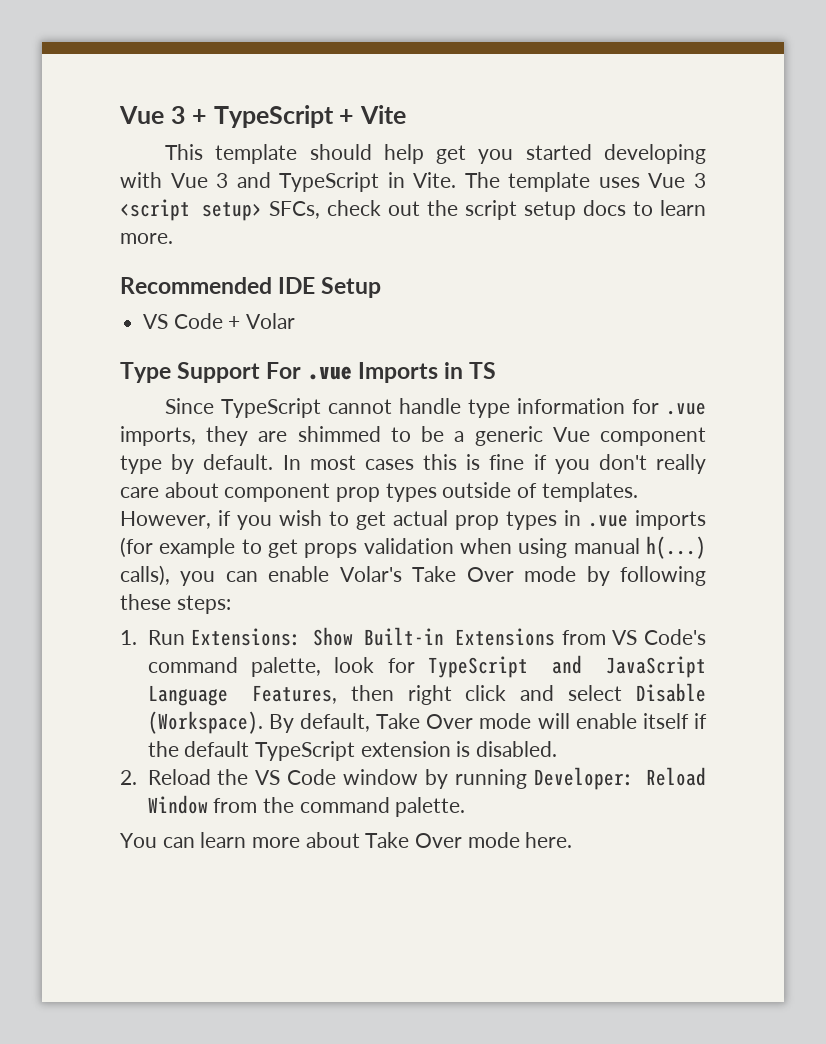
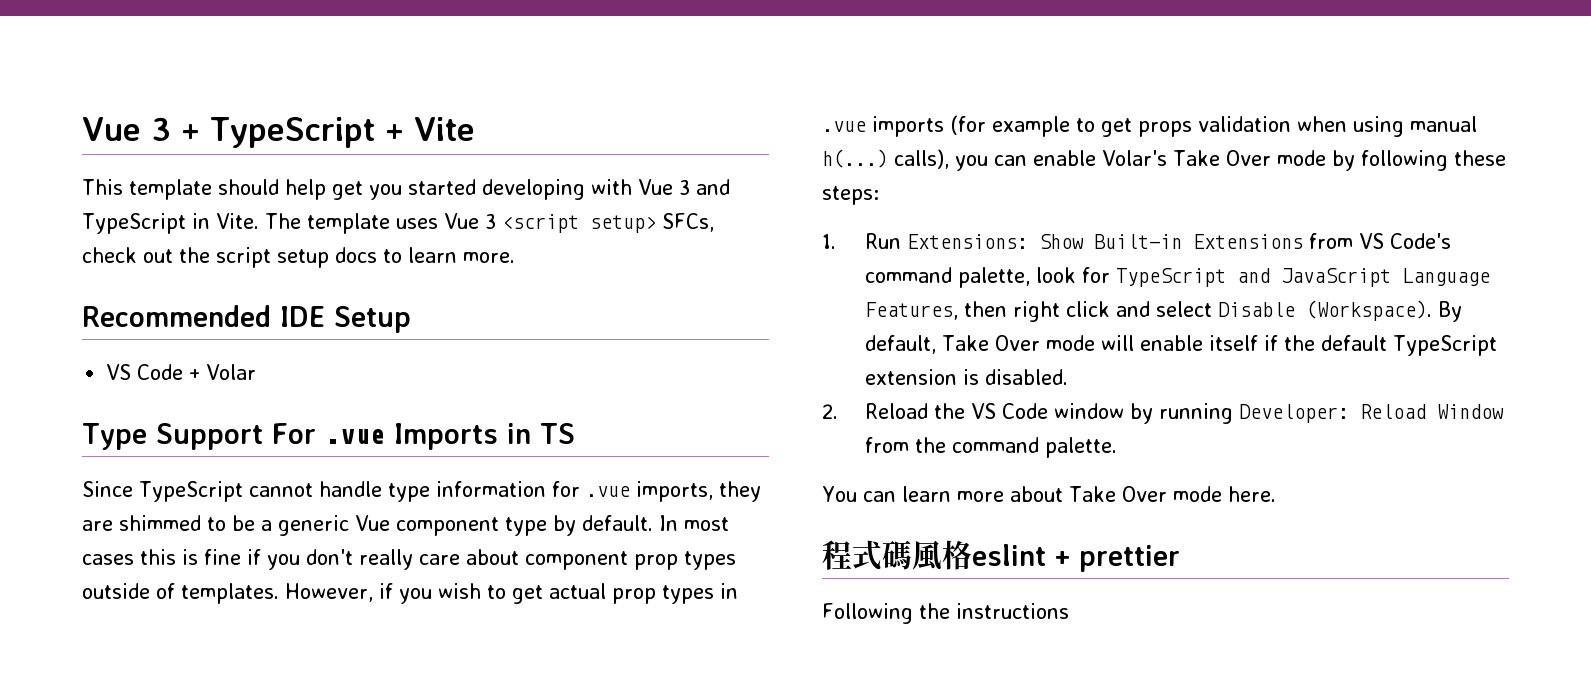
+ 程式碼風格eslint + prettier
+ Following the instructions

